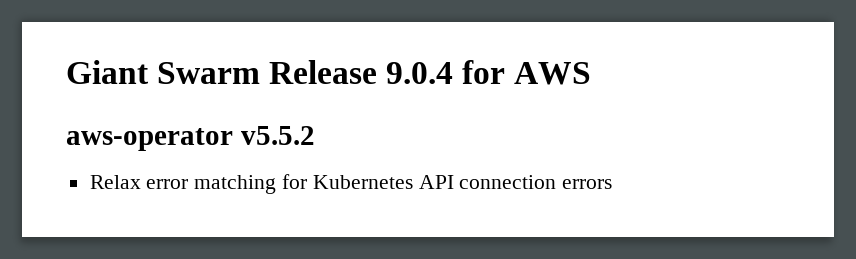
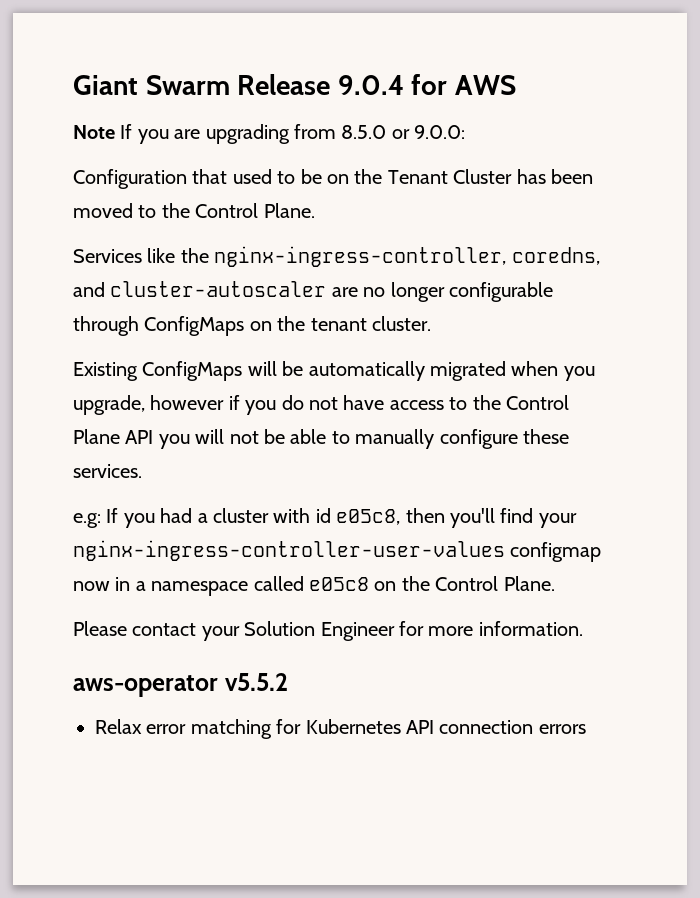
+ Note If you are upgrading from 8.5.0 or 9.0.0:
+ Configuration that used to be on the Tenant Cluster has been moved to the Control Plane.
+ Services like the nginx-ingress-controller, coredns, and cluster-autoscaler are no longer configurable through ConfigMaps on the tenant cluster.
+ Existing ConfigMaps will be automatically migrated when you upgrade, however if you do not have access to the Control Plane API you will not be able to manually configure these services.
+ e.g: If you had a cluster with id e05c8, then you'll find your nginx-ingress-controller-user-values configmap now in a namespace called e05c8 on the Control Plane.
+ Please contact your Solution Engineer for more information.

